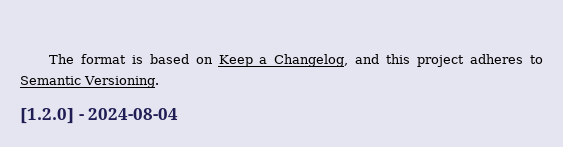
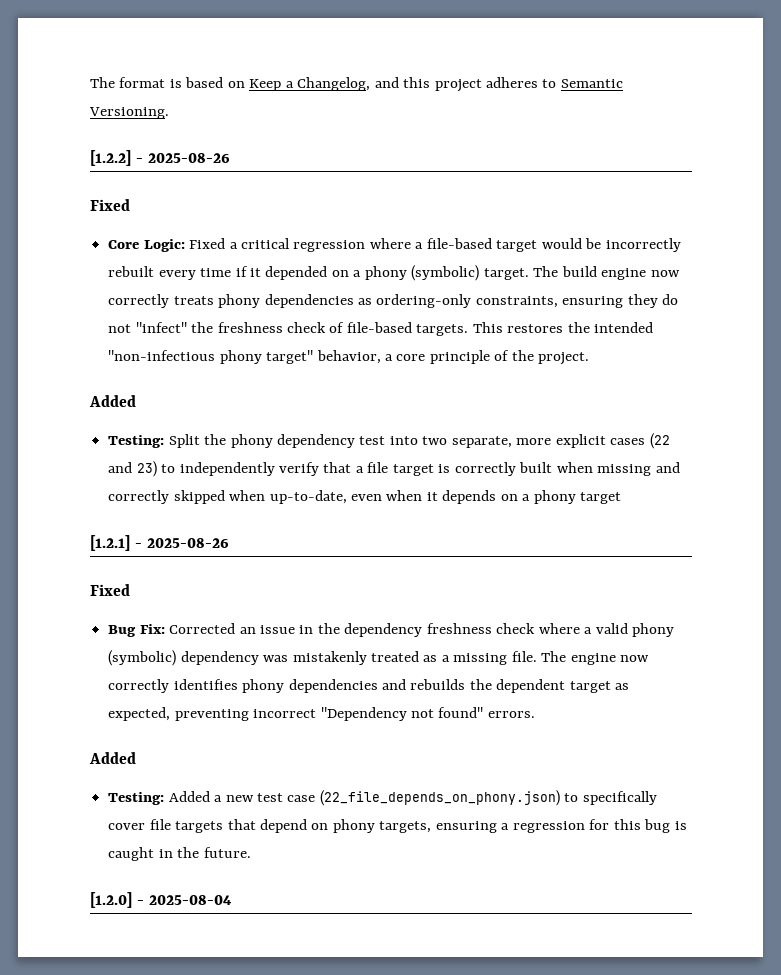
+ [1.2.2] - 2025-08-26
+ Fixed
+ Core Logic: Fixed a critical regression where a file-based target would be incorrectly rebuilt every time if it depended on a phony (symbolic) target. The build engine now correctly treats phony dependencies as ordering-only constraints, ensuring they do not "infect" the freshness check of file-based targets. This restores the intended "non-infectious phony target" behavior, a core principle of the project.
+ Added
+ Testing: Split the phony dependency test into two separate, more explicit cases (22 and 23) to independently verify that a file target is correctly built when missing and correctly skipped when up-to-date, even when it depends on a phony target
+ [1.2.1] - 2025-08-26
+ Fixed
+ Bug Fix: Corrected an issue in the dependency freshness check where a valid phony (symbolic) dependency was mistakenly treated as a missing file. The engine now correctly identifies phony dependencies and rebuilds the dependent target as expected, preventing incorrect "Dependency not found" errors.
+ Added
+ Testing: Added a new test case (22_file_depends_on_phony.json) to specifically cover file targets that depend on phony targets, ensuring a regression for this bug is caught in the future.
- [1.2.0] - 2024-08-04
+ [1.2.0] - 2025-08-04

